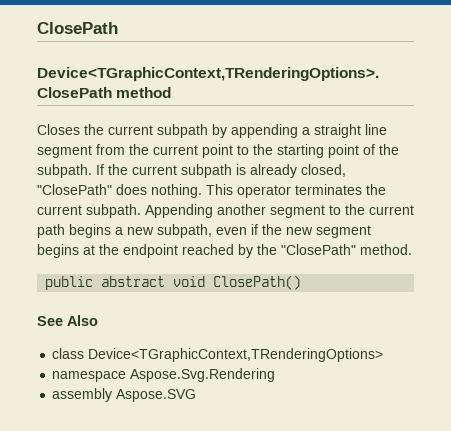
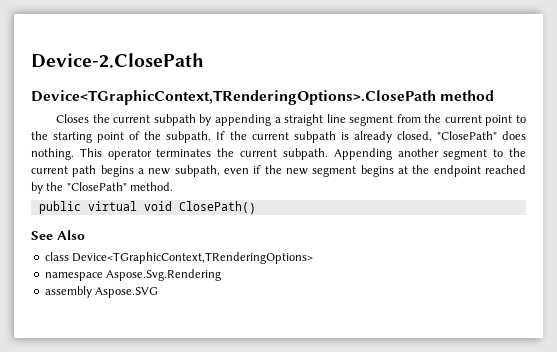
- ClosePath
+ Device-2.ClosePath
- public abstract void ClosePath()
+ public virtual void ClosePath()

